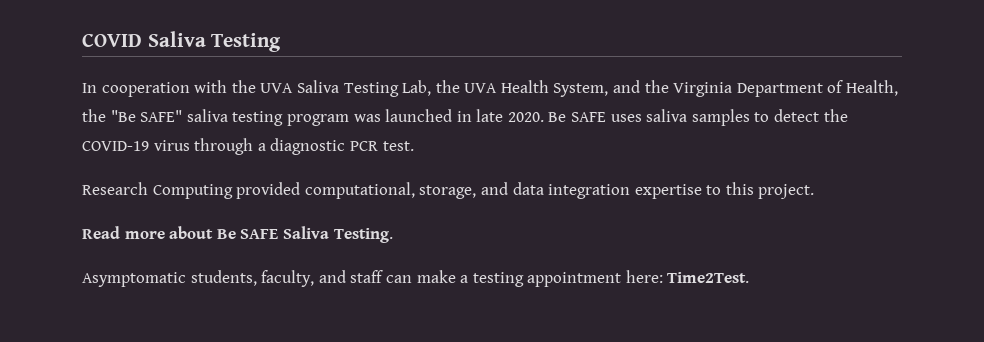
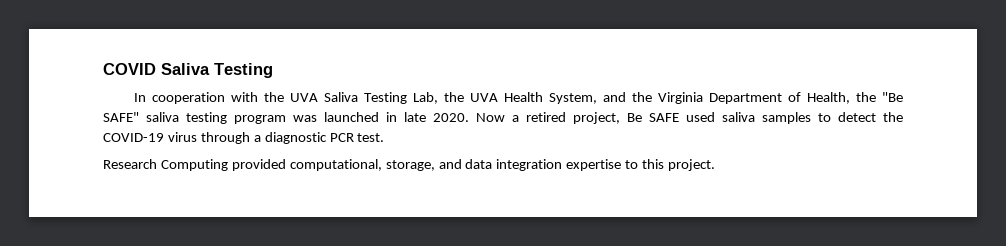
- Be SAFE uses saliva samples to detect the COVID-19 virus through a diagnostic PCR test.
+ Now a retired project, Be SAFE used saliva samples to detect the COVID-19 virus through a diagnostic PCR test.
- Read more about Be SAFE Saliva Testing.
- Asymptomatic students, faculty, and staff can make a testing appointment here: Time2Test.

